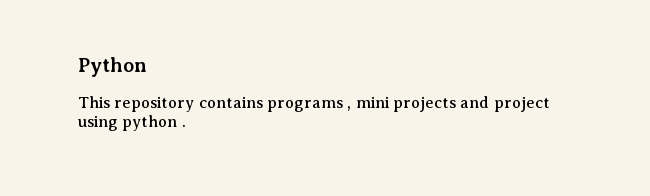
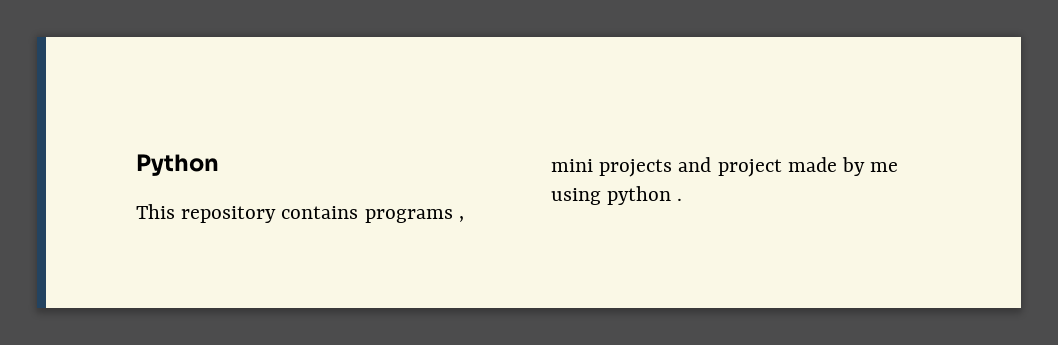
- This repository contains programs , mini projects and project using python .
+ This repository contains programs , mini projects and project made by me using python .

